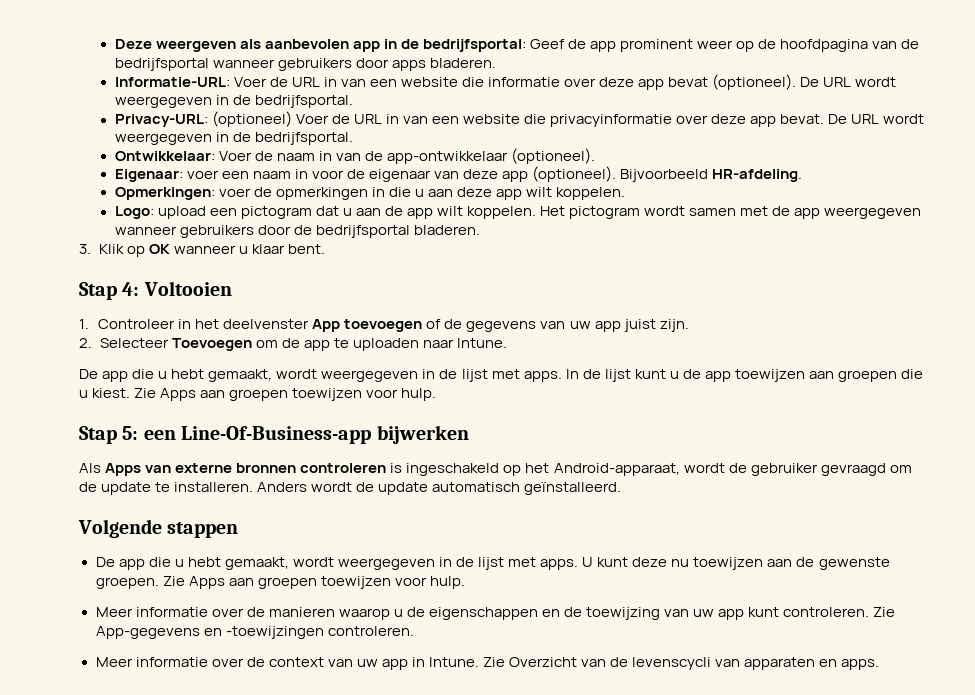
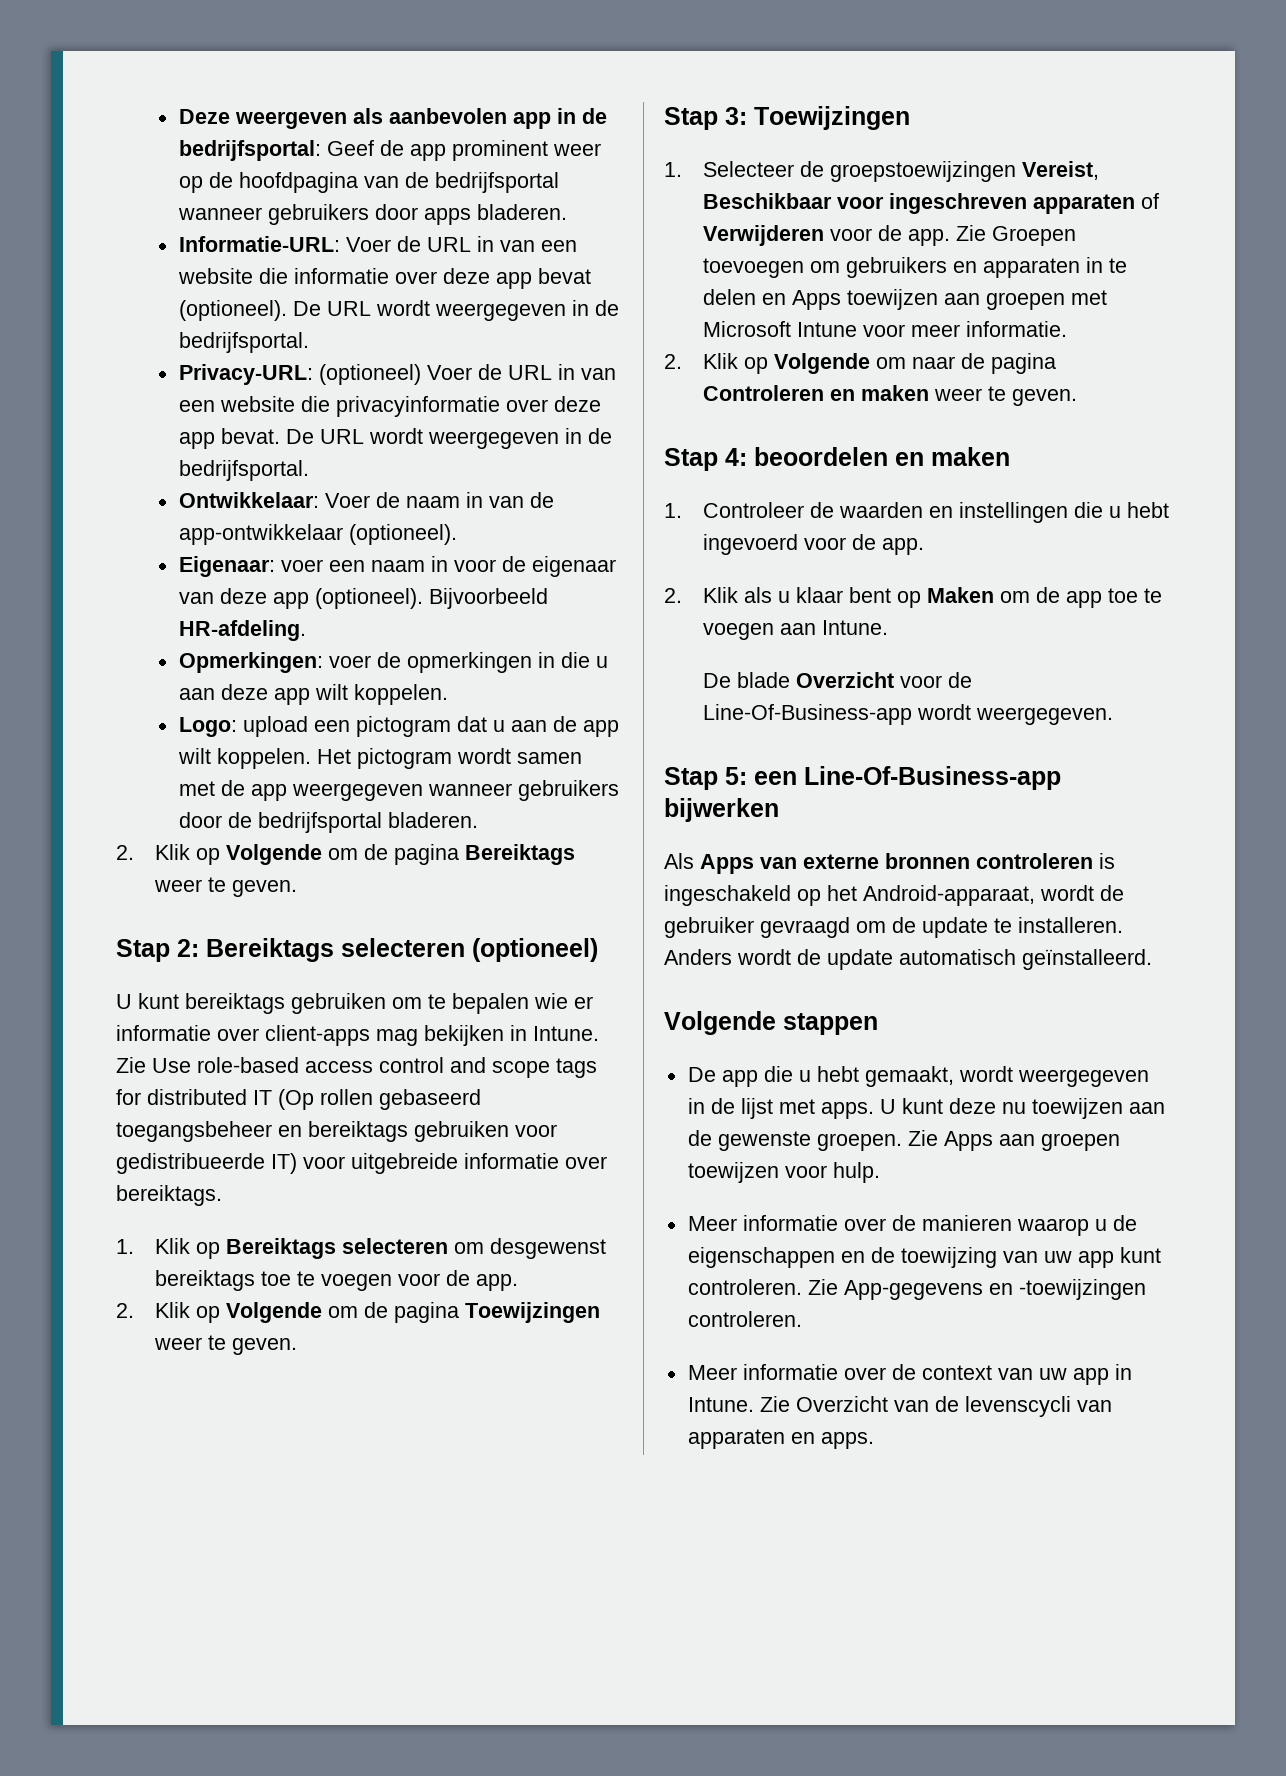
- 3. Klik op OK wanneer u klaar bent.
+ 2. Klik op Volgende om de pagina Bereiktags weer te geven.
+ Stap 2: Bereiktags selecteren (optioneel)
+ U kunt bereiktags gebruiken om te bepalen wie er informatie over client-apps mag bekijken in Intune. Zie Use role-based access control and scope tags for distributed IT (Op rollen gebaseerd toegangsbeheer en bereiktags gebruiken voor gedistribueerde IT) voor uitgebreide informatie over bereiktags.
+ 1. Klik op Bereiktags selecteren om desgewenst bereiktags toe te voegen voor de app.
+ 2. Klik op Volgende om de pagina Toewijzingen weer te geven.
+ Stap 3: Toewijzingen
+ 1. Selecteer de groepstoewijzingen Vereist, Beschikbaar voor ingeschreven apparaten of Verwijderen voor de app. Zie Groepen toevoegen om gebruikers en apparaten in te delen en Apps toewijzen aan groepen met Microsoft Intune voor meer informatie.
+ 2. Klik op Volgende om naar de pagina Controleren en maken weer te geven.
- Stap 4: Voltooien
+ Stap 4: beoordelen en maken
- 1. Controleer in het deelvenster App toevoegen of de gegevens van uw app juist zijn.
- 2. Selecteer Toevoegen om de app te uploaden naar Intune.
- De app die u hebt gemaakt, wordt weergegeven in de lijst met apps. In de lijst kunt u de app toewijzen aan groepen die u kiest. Zie Apps aan groepen toewijzen voor hulp.
+ 1. Controleer de waarden en instellingen die u hebt ingevoerd voor de app.
+ 2. Klik als u klaar bent op Maken om de app toe te voegen aan Intune.
+ De blade Overzicht voor de Line-Of-Business-app wordt weergegeven.

